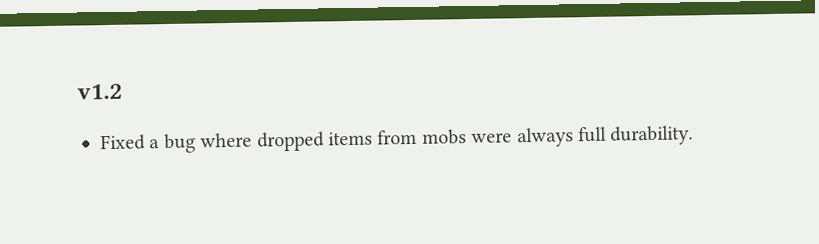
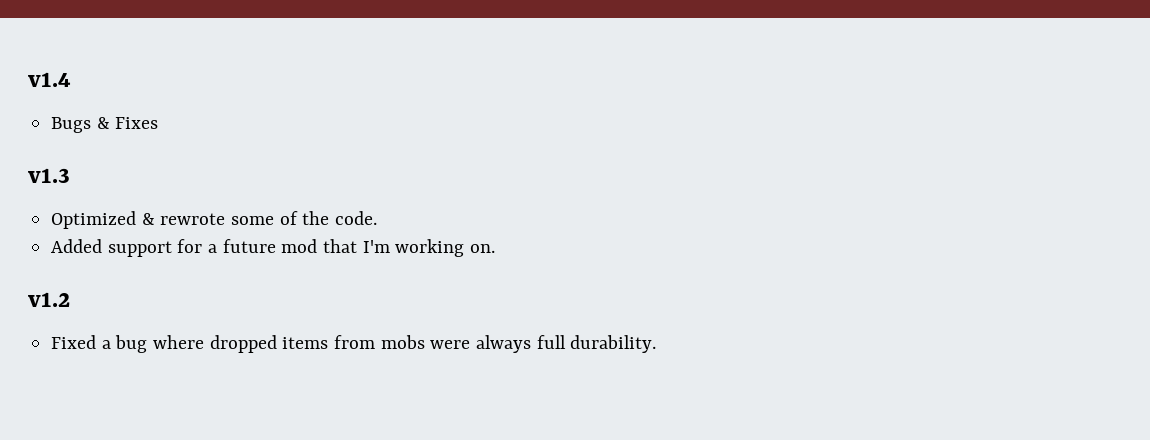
+ v1.4
+ Bugs & Fixes
+ v1.3
+ Optimized & rewrote some of the code.
+ Added support for a future mod that I'm working on.

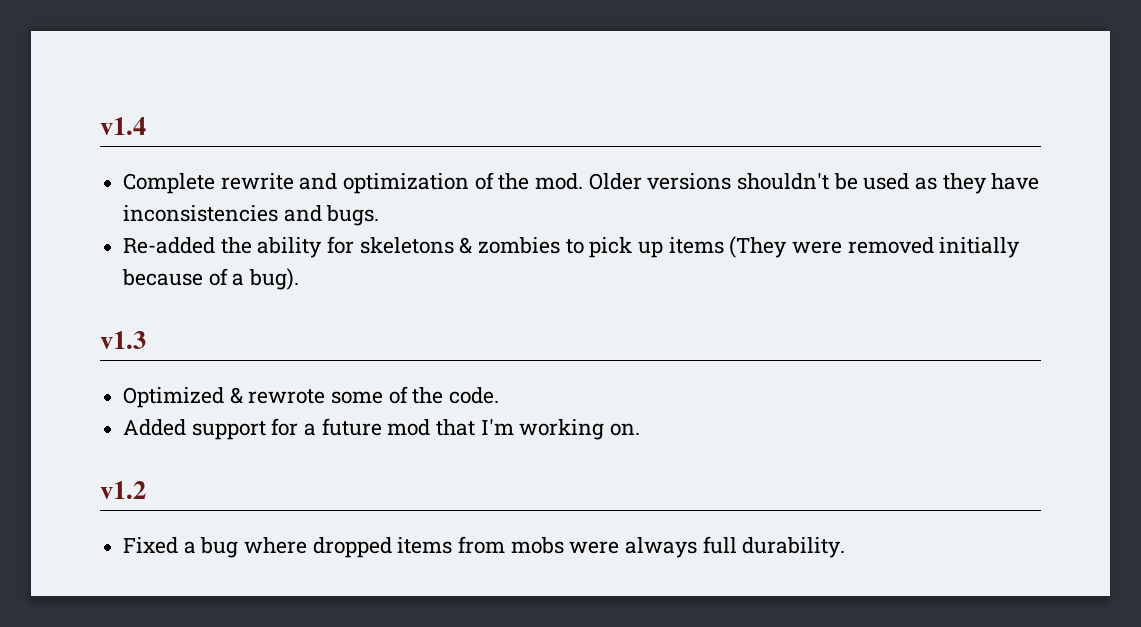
- Bugs & Fixes
+ Complete rewrite and optimization of the mod. Older versions shouldn't be used as they have inconsistencies and bugs.
+ Re-added the ability for skeletons & zombies to pick up items (They were removed initially because of a bug).

